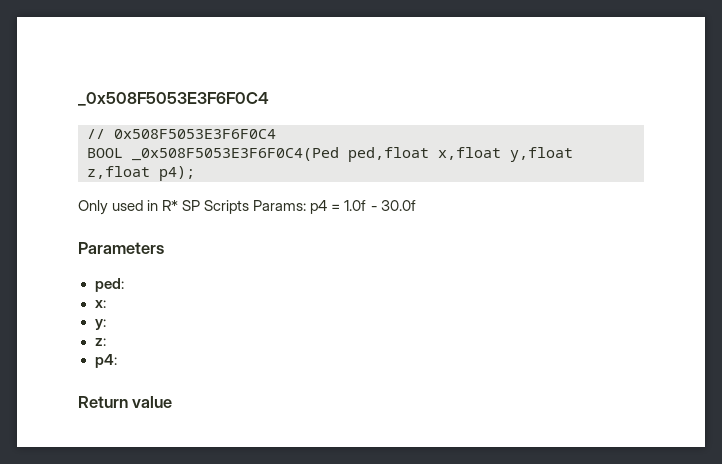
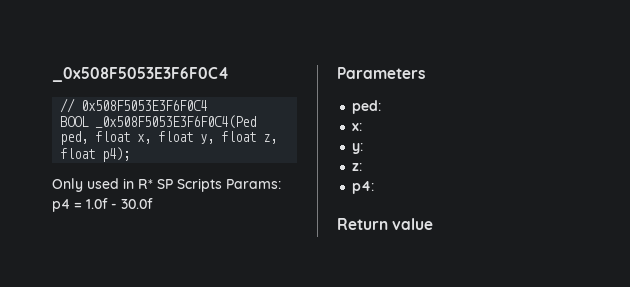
- BOOL _0x508F5053E3F6F0C4(Ped ped,float x,float y,float z,float p4);
+ BOOL _0x508F5053E3F6F0C4(Ped ped, float x, float y, float z, float p4);

